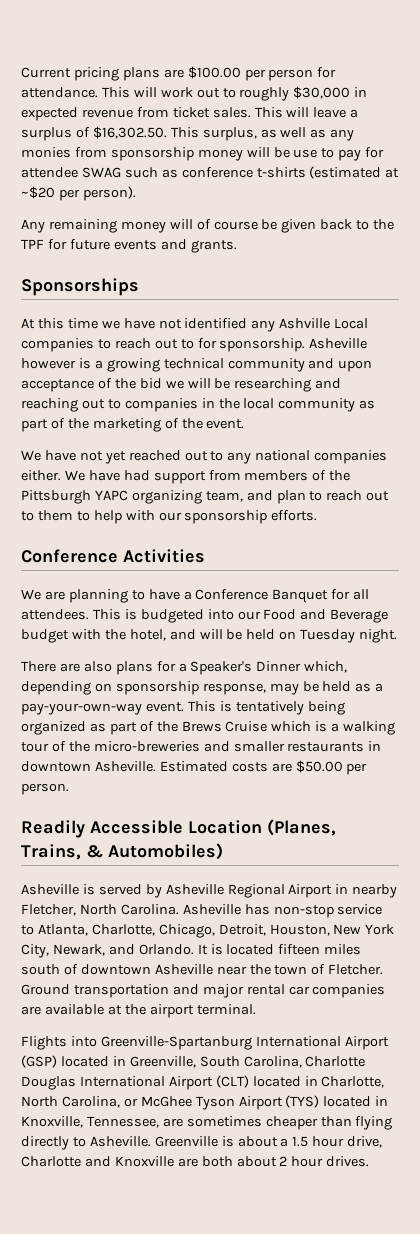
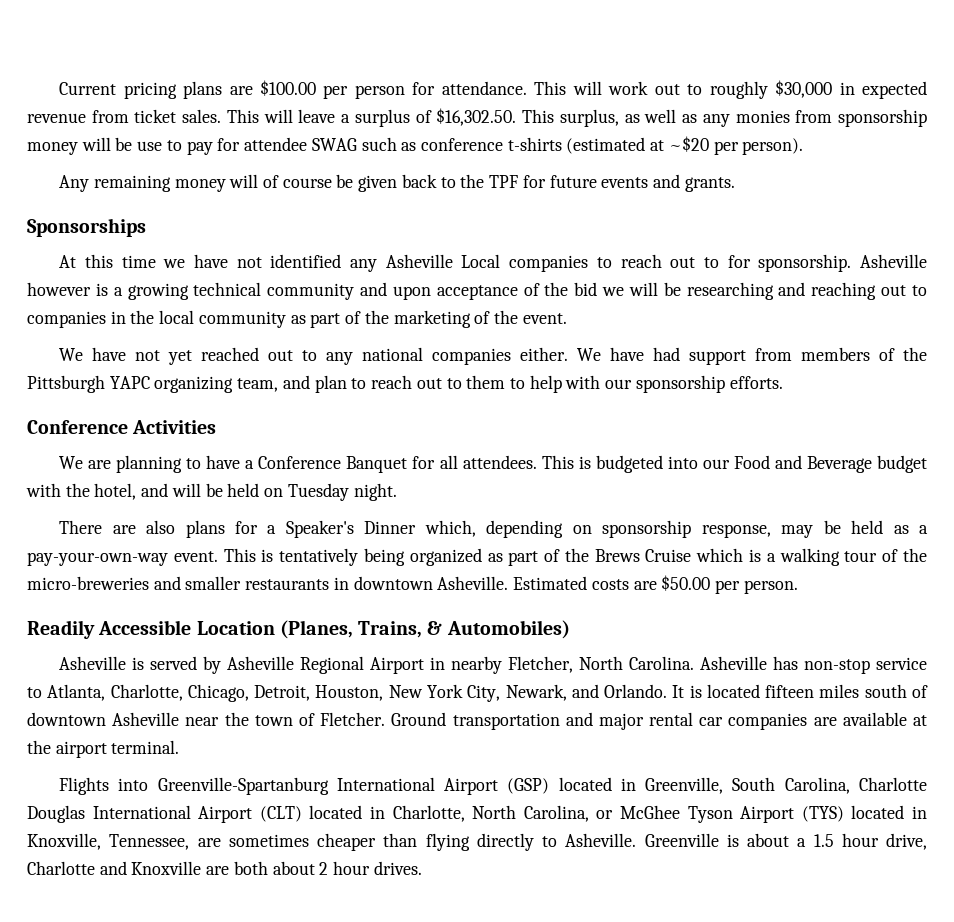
- At this time we have not identified any Ashville Local companies to reach out to for sponsorship.
+ At this time we have not identified any Asheville Local companies to reach out to for sponsorship.

